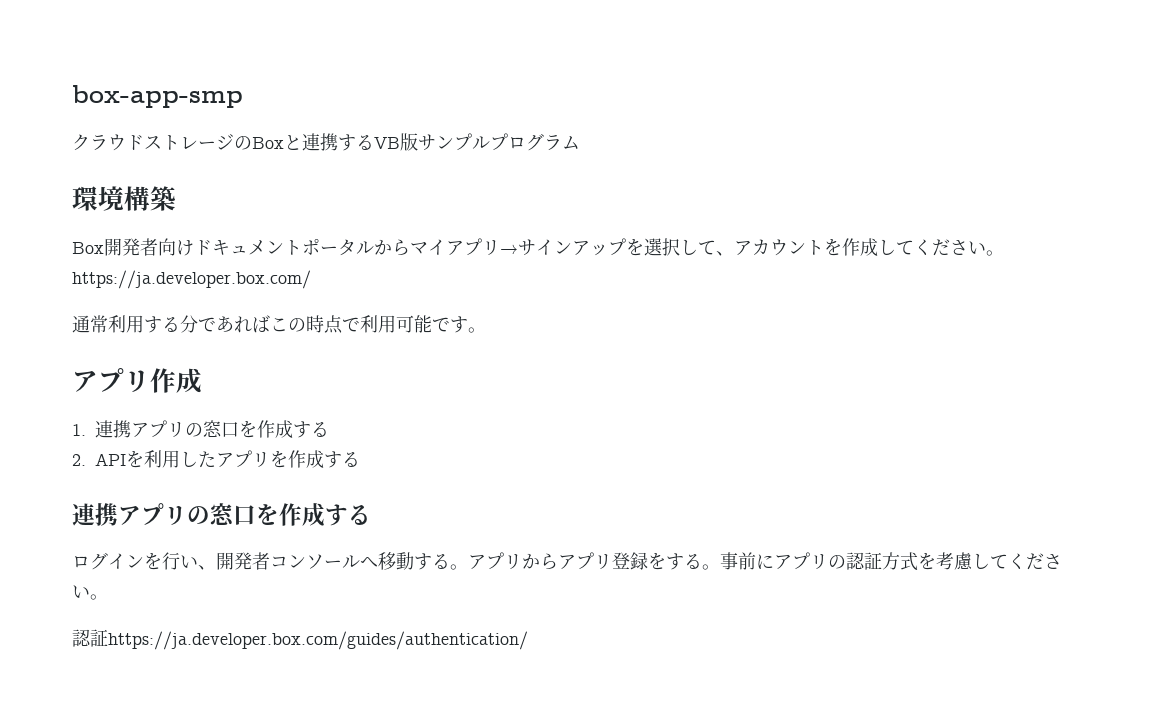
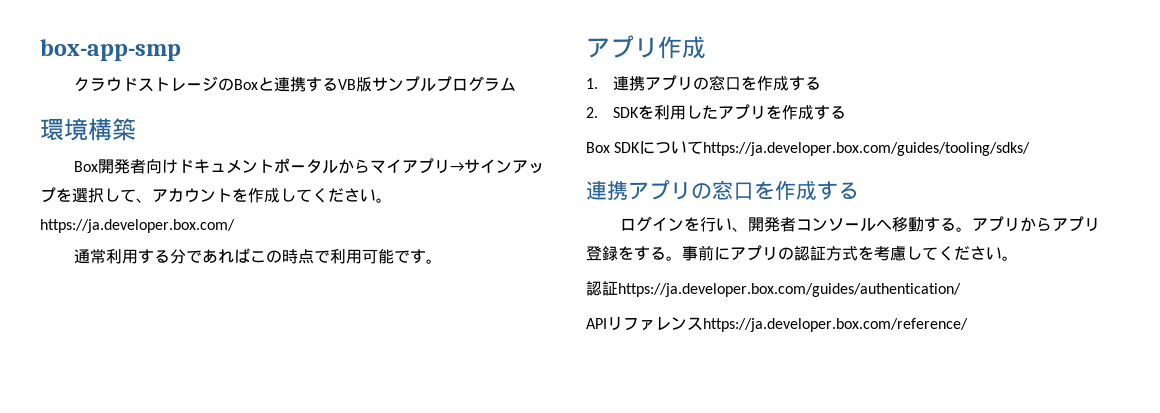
- 2. APIを利用したアプリを作成する
+ 2. SDKを利用したアプリを作成する
+ Box SDKについてhttps://ja.developer.box.com/guides/tooling/sdks/
+ APIリファレンスhttps://ja.developer.box.com/reference/

